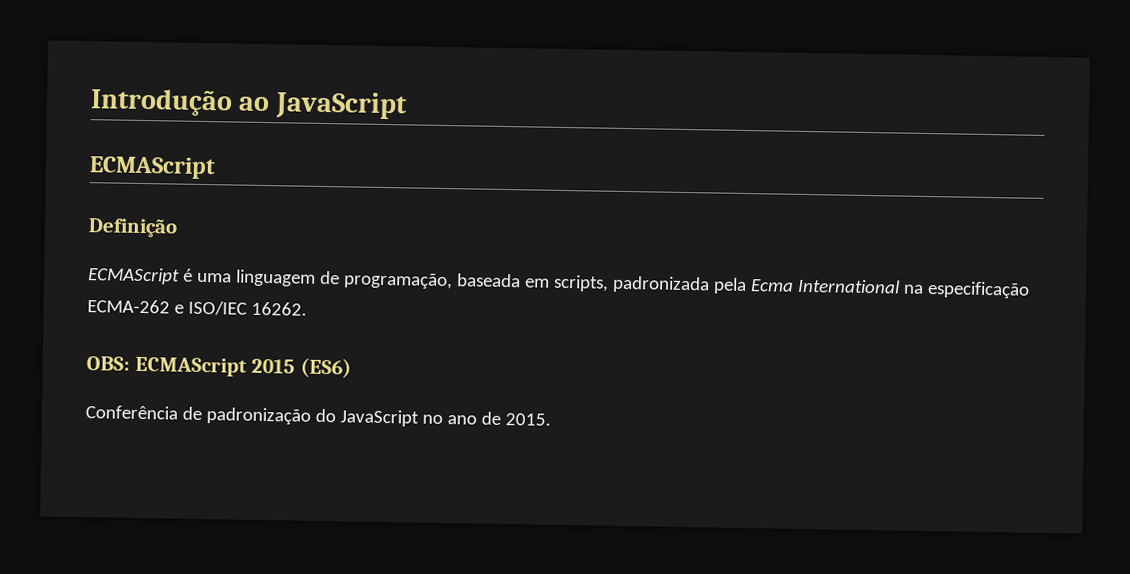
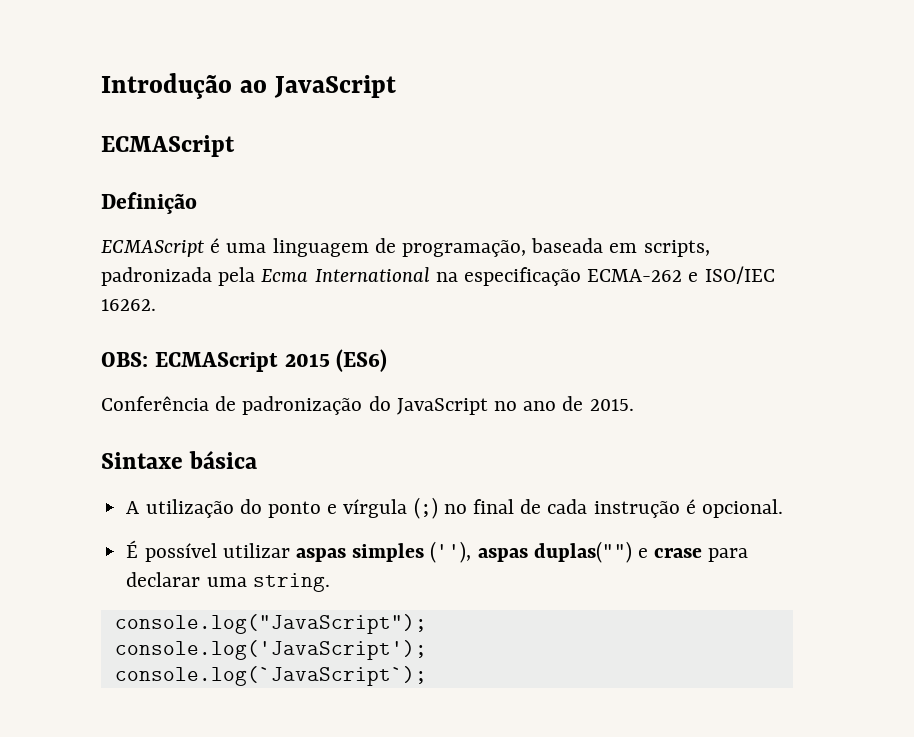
+ Sintaxe básica
+ A utilização do ponto e vírgula (;) no final de cada instrução é opcional.
+ É possível utilizar aspas simples (''), aspas duplas("") e crase para declarar uma string.
+ console.log("JavaScript");
+ console.log('JavaScript');
+ console.log(`JavaScript`);

